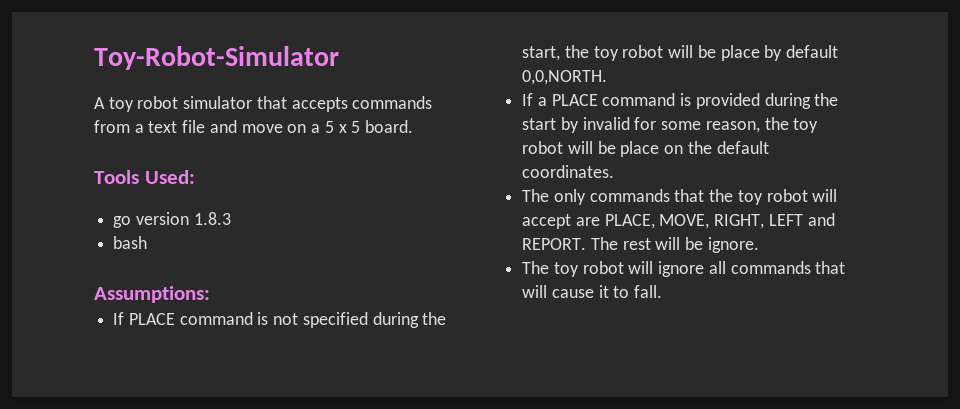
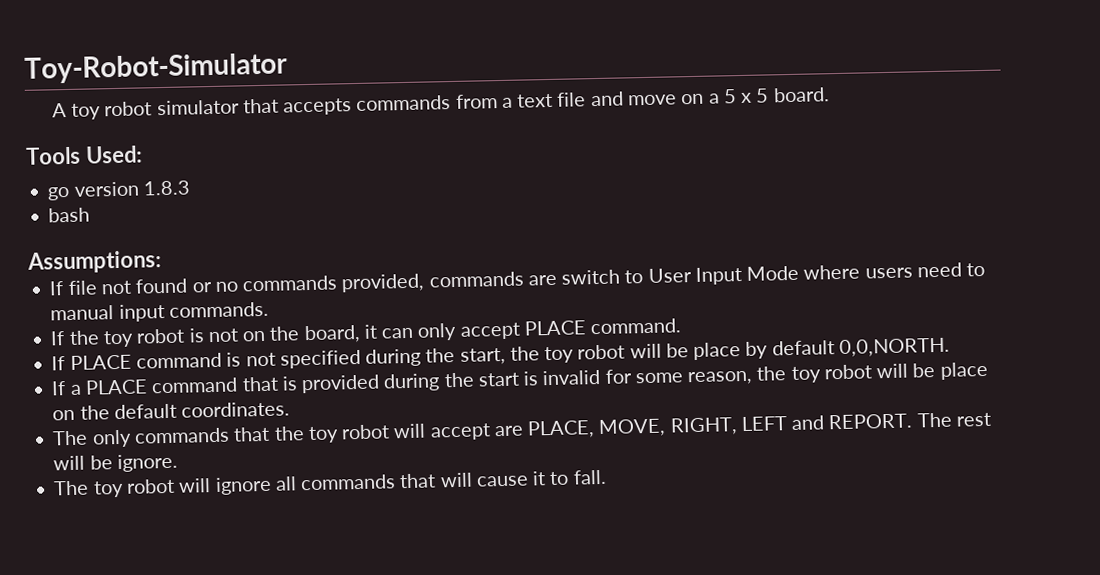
+ If file not found or no commands provided, commands are switch to User Input Mode where users need to manual input commands.
+ If the toy robot is not on the board, it can only accept PLACE command.
- If a PLACE command is provided during the start by invalid for some reason, the toy robot will be place on the default coordinates.
+ If a PLACE command that is provided during the start is invalid for some reason, the toy robot will be place on the default coordinates.

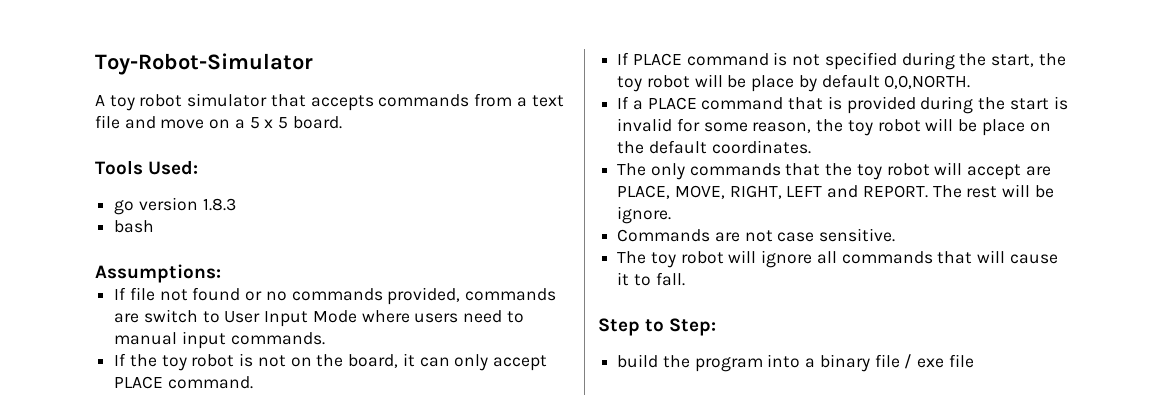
+ Commands are not case sensitive.
+ Step to Step:
+ build the program into a binary file / exe file

